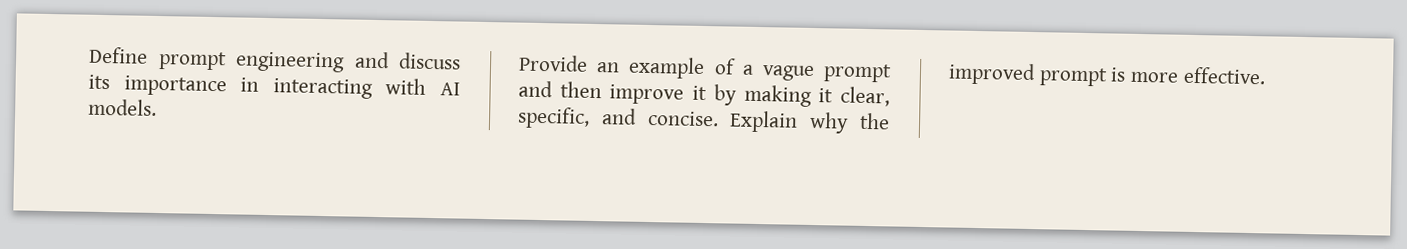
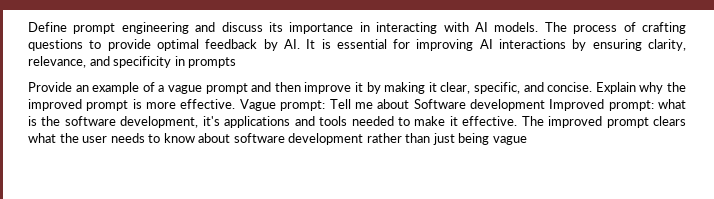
+ The process of crafting questions to provide optimal feedback by AI. It is essential for improving AI interactions by ensuring clarity, relevance, and specificity in prompts
+ Vague prompt: Tell me about Software development Improved prompt: what is the software development, it's applications and tools needed to make it effective. The improved prompt clears what the user needs to know about software development rather than just being vague

